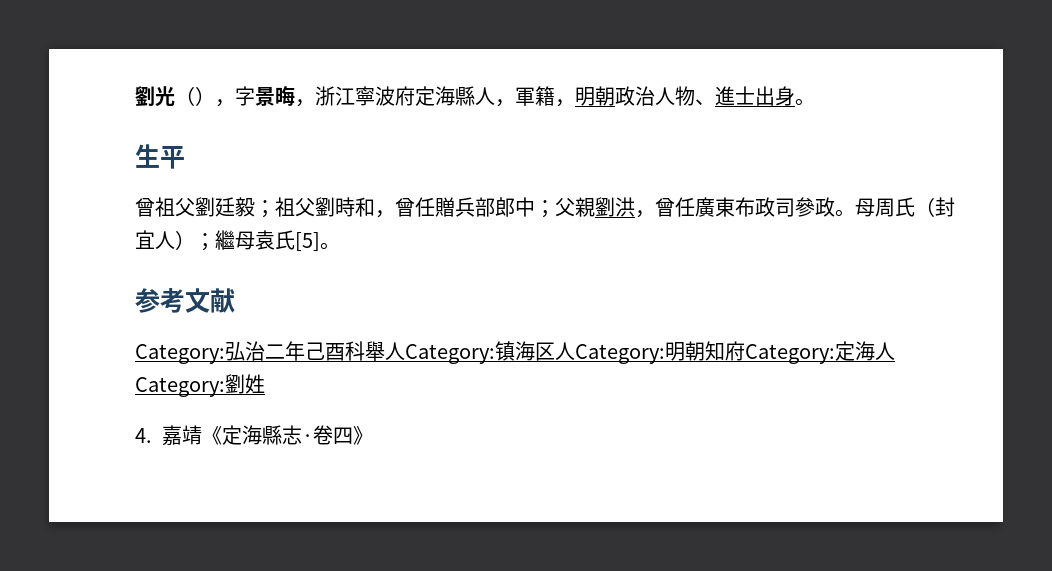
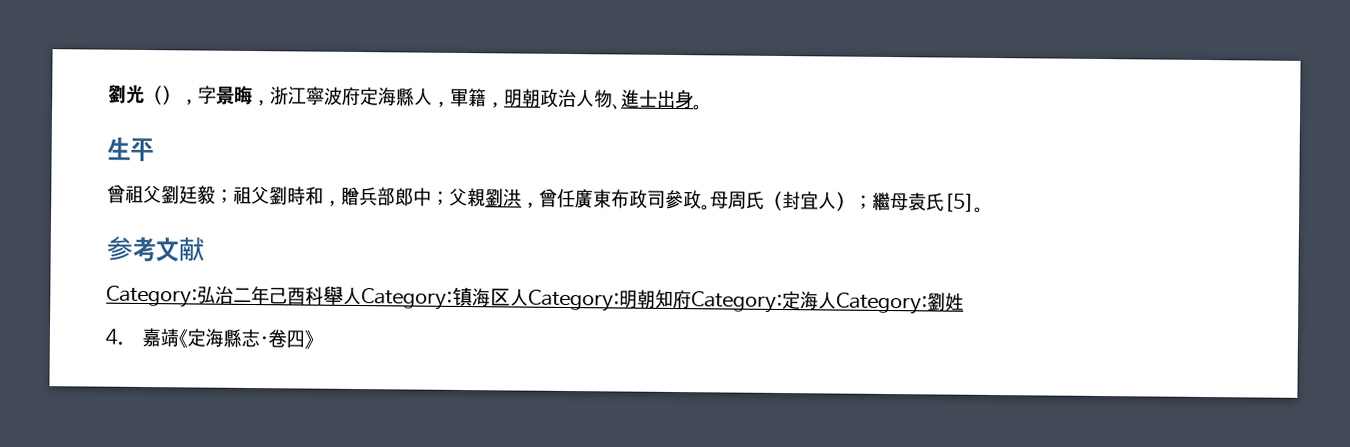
- 曾祖父劉廷毅；祖父劉時和，曾任贈兵部郎中；父親劉洪，曾任廣東布政司參政。
+ 曾祖父劉廷毅；祖父劉時和，贈兵部郎中；父親劉洪，曾任廣東布政司參政。

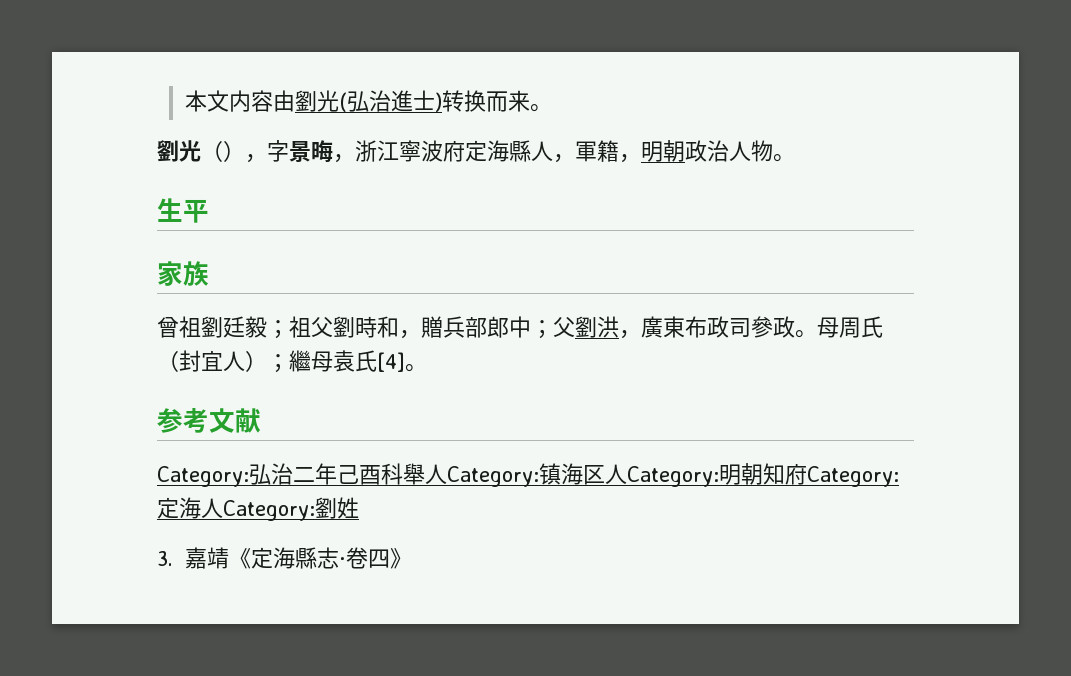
+ 本文内容由劉光(弘治進士)转换而来。
- 劉光（），字景晦，浙江寧波府定海縣人，軍籍，明朝政治人物、進士出身。
+ 劉光（），字景晦，浙江寧波府定海縣人，軍籍，明朝政治人物。
+ 家族
- 曾祖父劉廷毅；祖父劉時和，贈兵部郎中；父親劉洪，曾任廣東布政司參政。
+ 曾祖劉廷毅；祖父劉時和，贈兵部郎中；父劉洪，廣東布政司參政。
- 母周氏（封宜人）；繼母袁氏[5]。
+ 母周氏（封宜人）；繼母袁氏[4]。
- 4.嘉靖《定海縣志·卷四》
+ 3.嘉靖《定海縣志·卷四》

